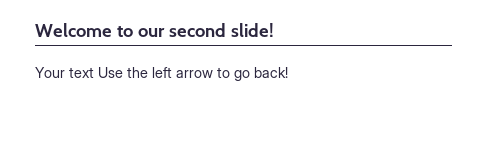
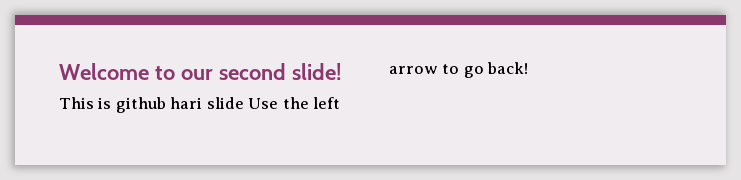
- Your text Use the left arrow to go back!
+ This is github hari slide Use the left arrow to go back!

